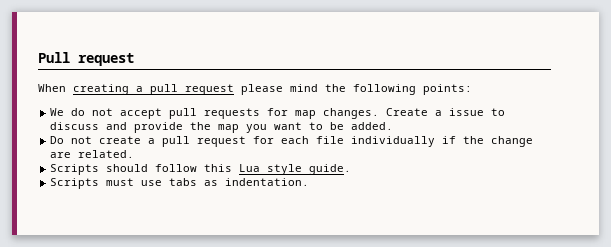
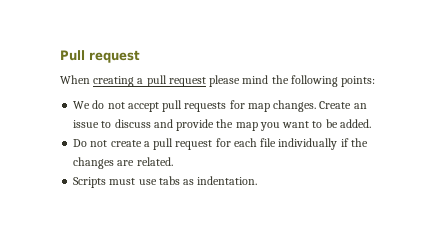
- Create a issue to discuss and provide the map you want to be added.
+ Create an issue to discuss and provide the map you want to be added.
- Do not create a pull request for each file individually if the change are related.
+ Do not create a pull request for each file individually if the changes are related.
- Scripts should follow this Lua style guide.

